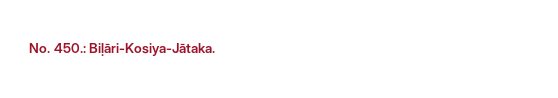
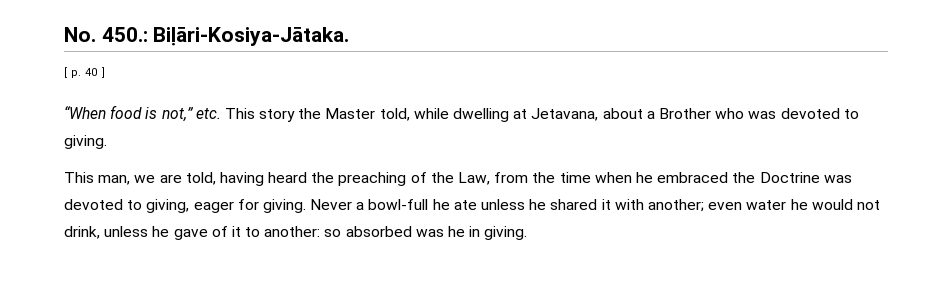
+ [ p. 40 ]
+ “When food is not,” etc. This story the Master told, while dwelling at Jetavana, about a Brother who was devoted to giving.
+ This man, we are told, having heard the preaching of the Law, from the time when he embraced the Doctrine was devoted to giving, eager for giving. Never a bowl-full he ate unless he shared it with another; even water he would not drink, unless he gave of it to another: so absorbed was he in giving.

